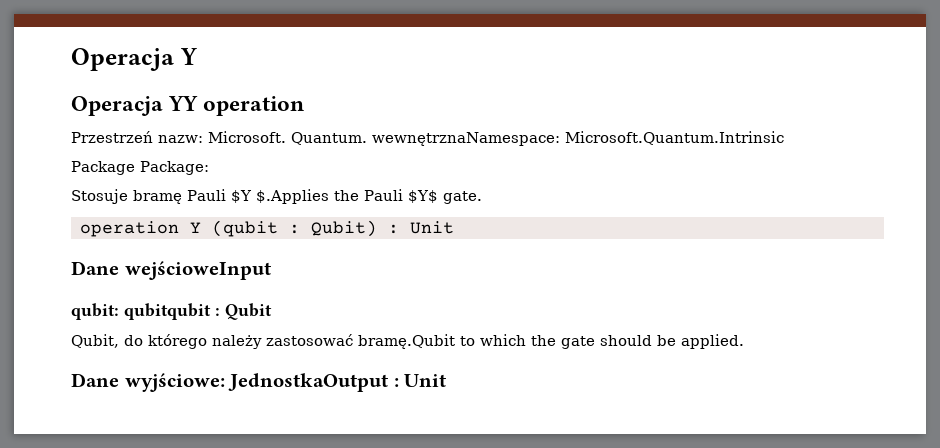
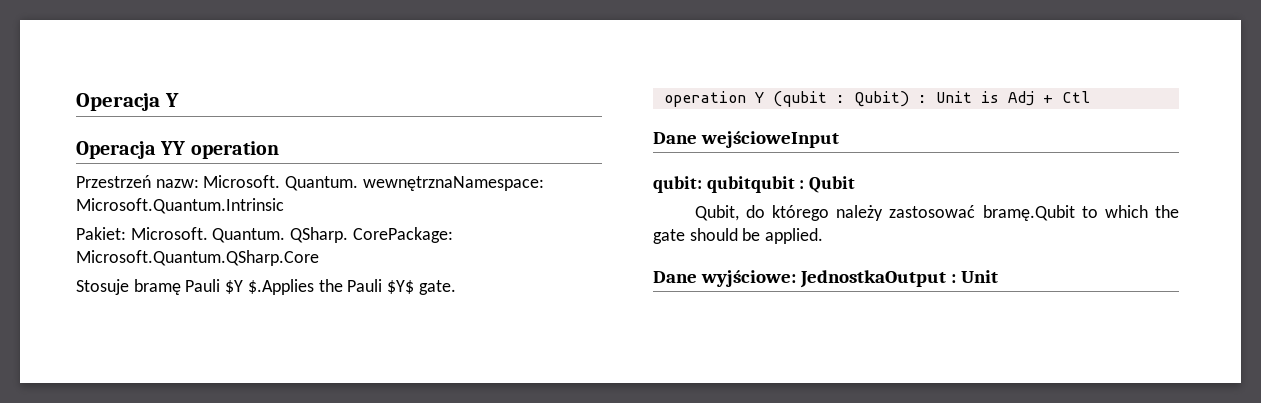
- Package Package:
+ Pakiet: Microsoft. Quantum. QSharp. CorePackage: Microsoft.Quantum.QSharp.Core
- operation Y (qubit : Qubit) : Unit
+ operation Y (qubit : Qubit) : Unit is Adj + Ctl

